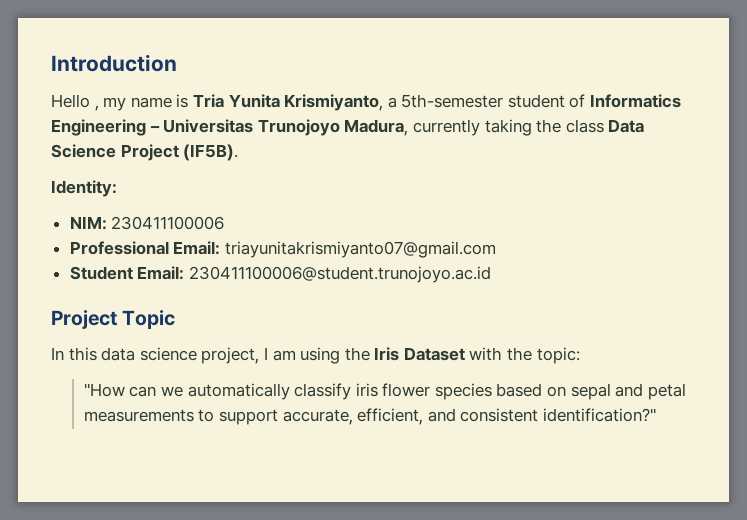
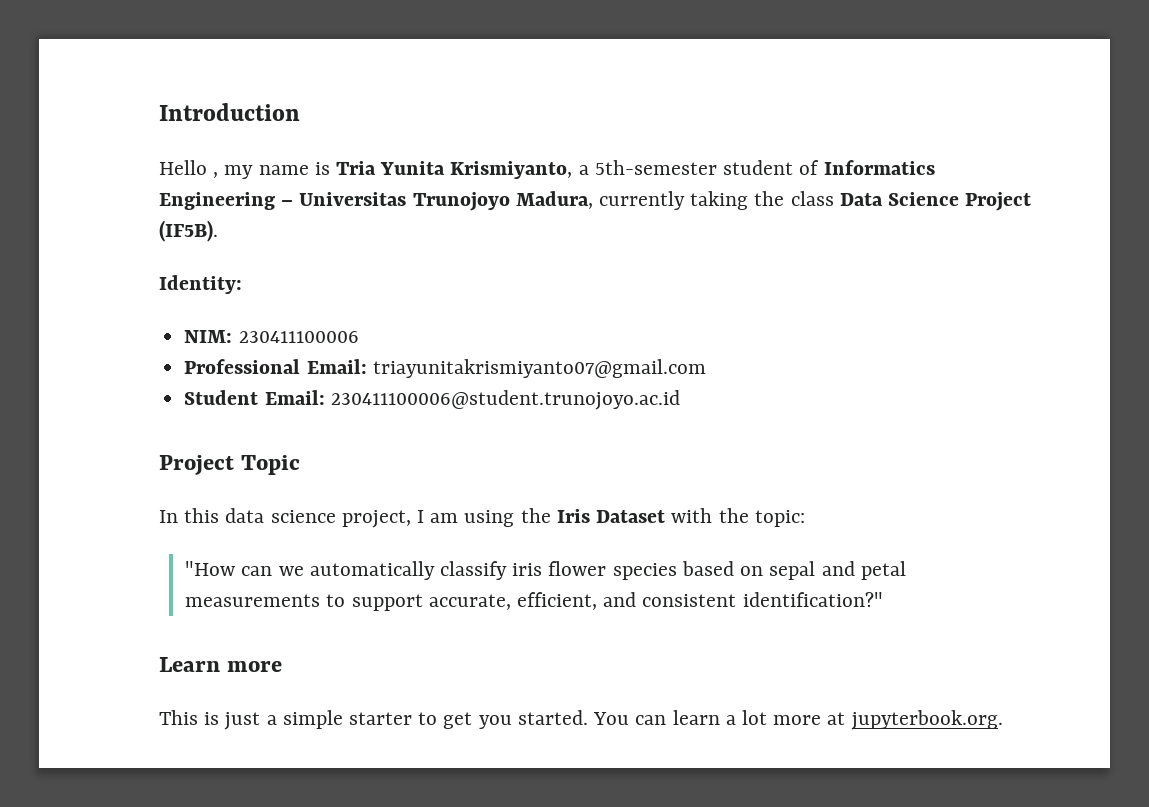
+ Learn more
+ This is just a simple starter to get you started. You can learn a lot more at jupyterbook.org.

